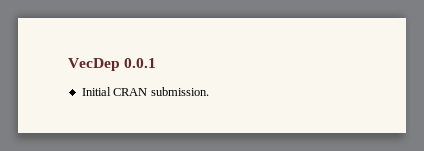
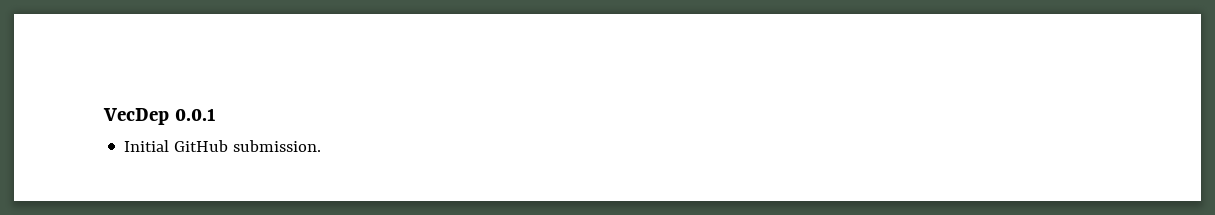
- Initial CRAN submission.
+ Initial GitHub submission.

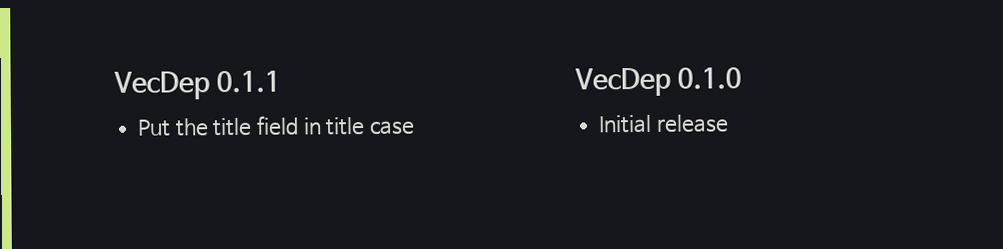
- VecDep 0.0.1
+ VecDep 0.1.1
+ Put the title field in title case
+ VecDep 0.1.0
- Initial GitHub submission.
+ Initial release

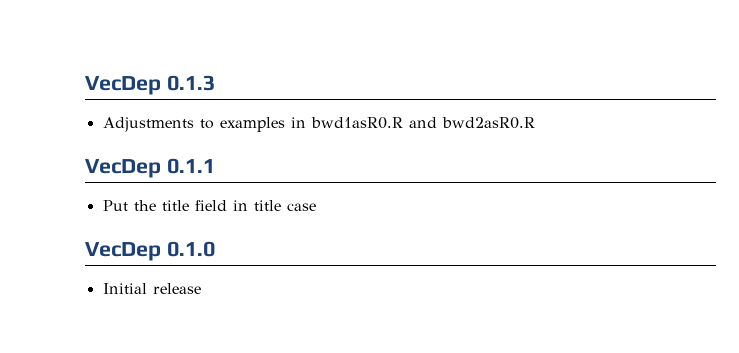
+ VecDep 0.1.3
+ Adjustments to examples in bwd1asR0.R and bwd2asR0.R

